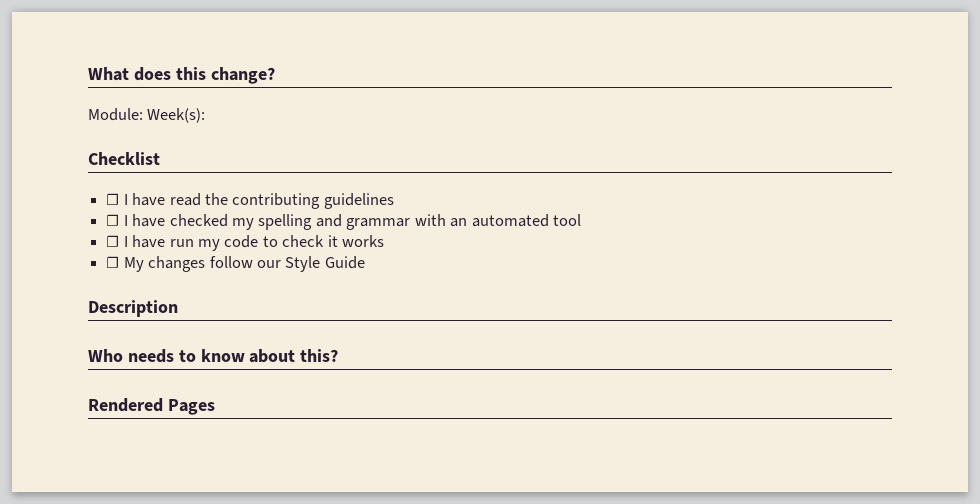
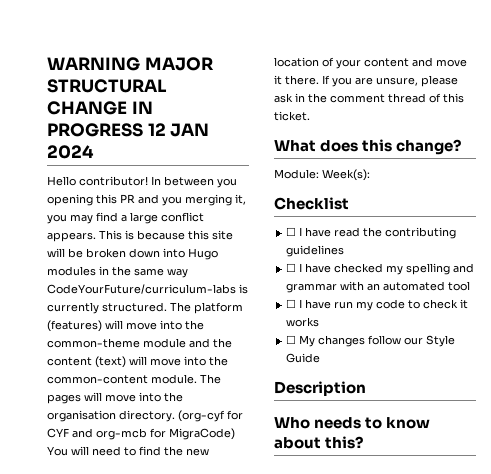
+ WARNING MAJOR STRUCTURAL CHANGE IN PROGRESS 12 JAN 2024
+ Hello contributor! In between you opening this PR and you merging it, you may find a large conflict appears. This is because this site will be broken down into Hugo modules in the same way CodeYourFuture/curriculum-labs is currently structured. The platform (features) will move into the common-theme module and the content (text) will move into the common-content module. The pages will move into the organisation directory. (org-cyf for CYF and org-mcb for MigraCode) You will need to find the new location of your content and move it there. If you are unsure, please ask in the comment thread of this ticket.
- Rendered Pages

